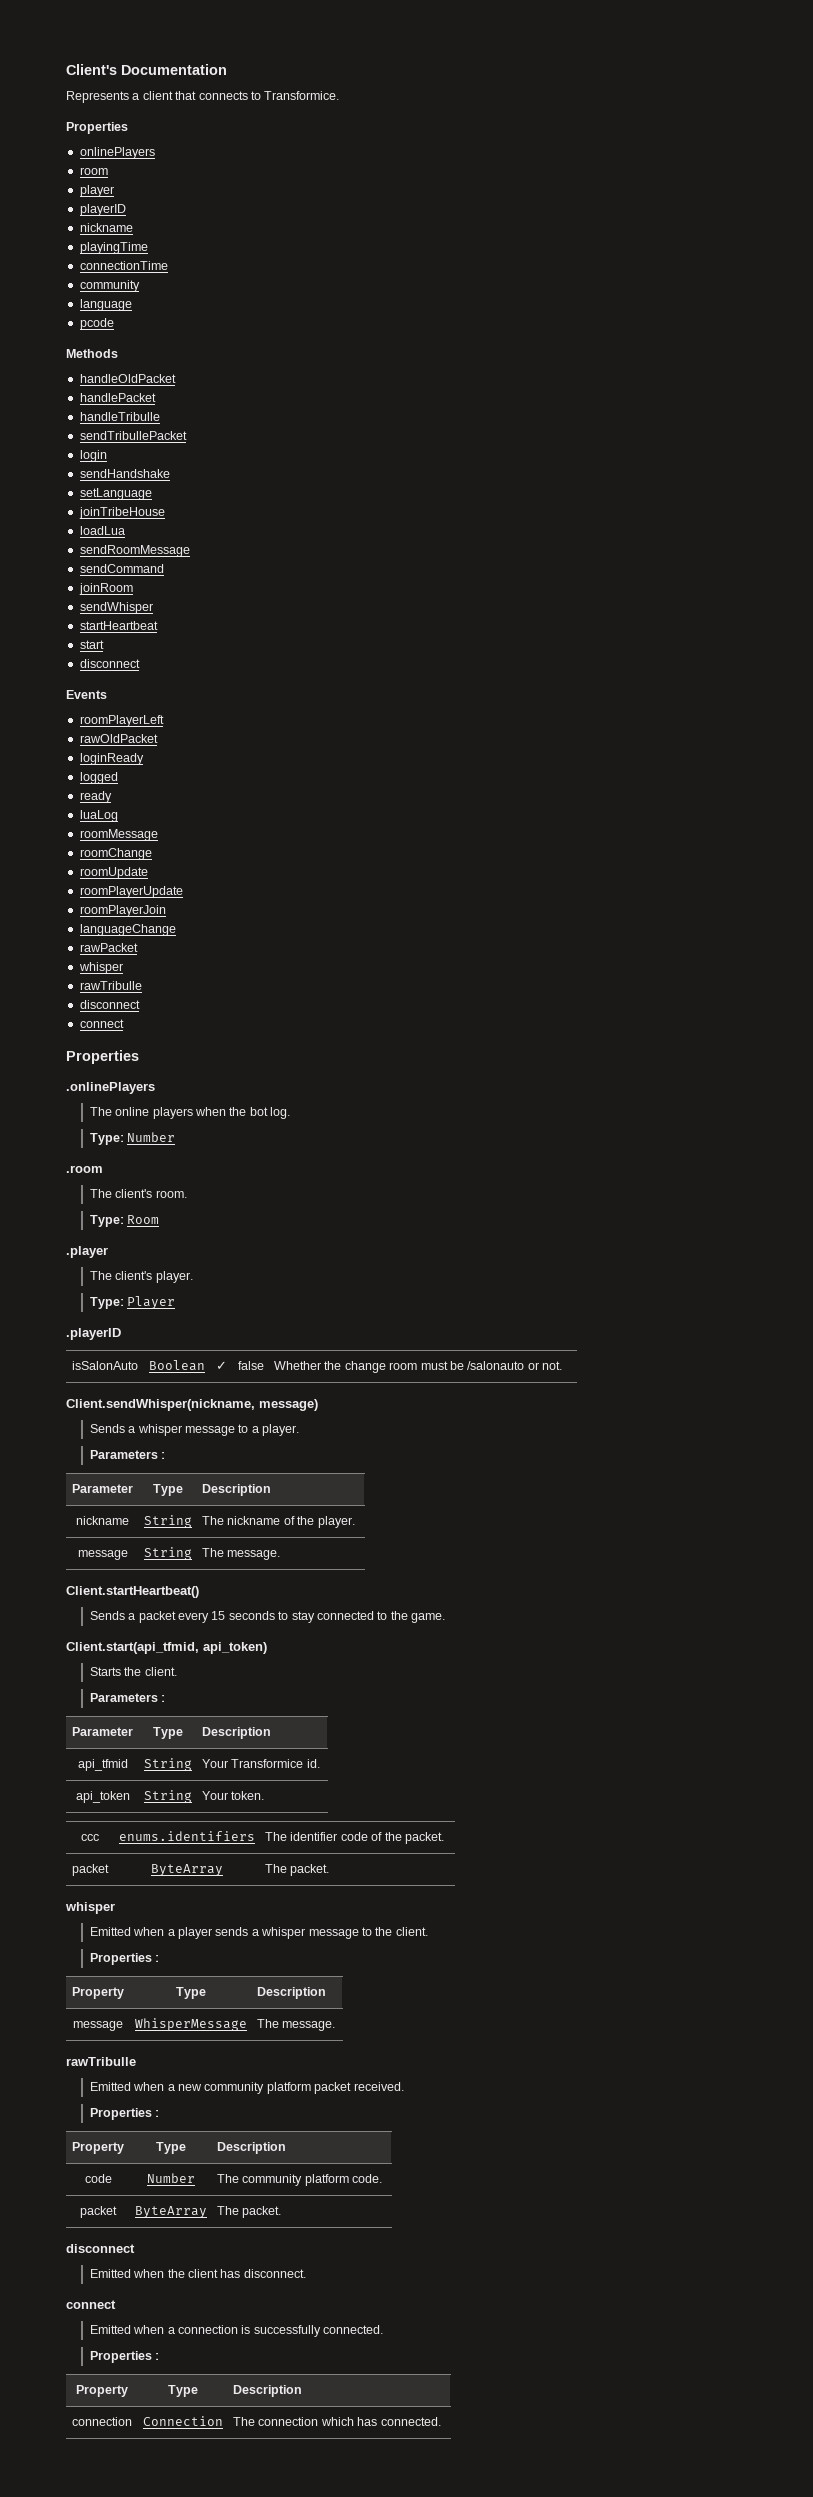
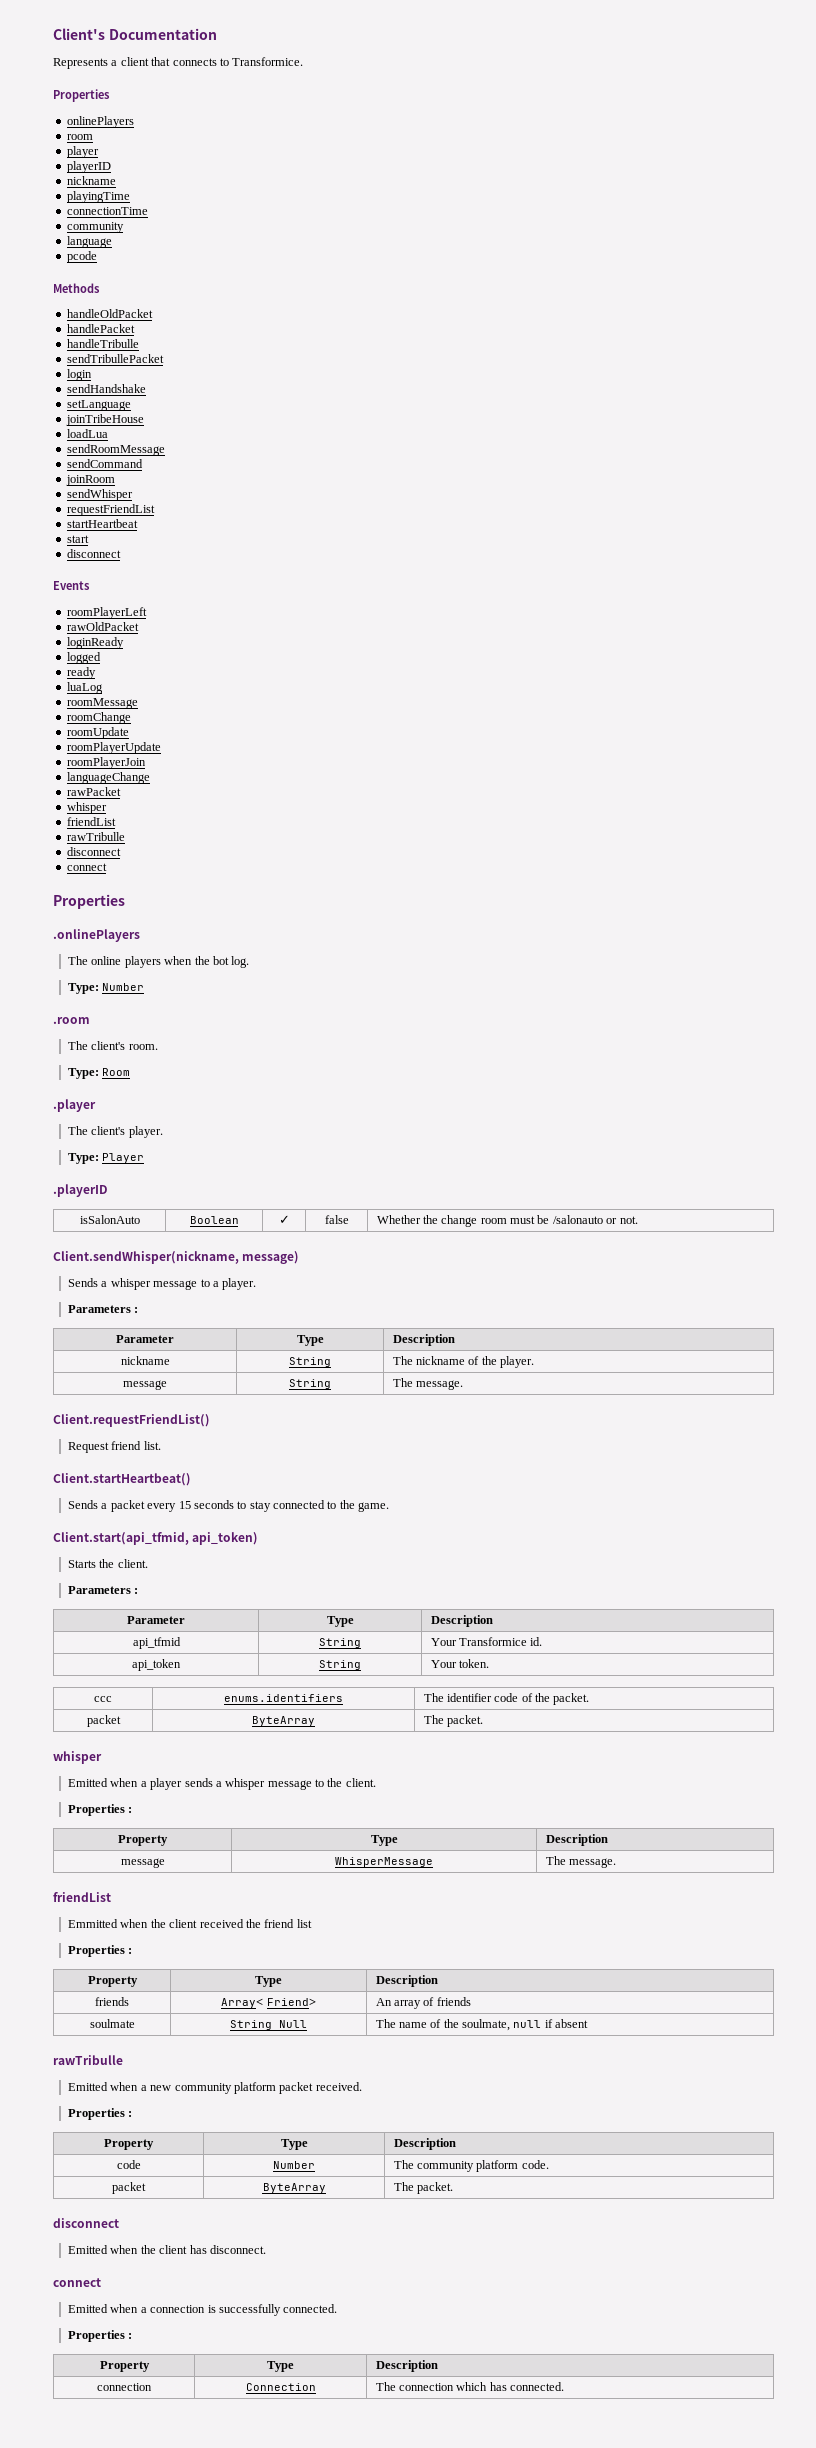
+ requestFriendList
  rawPacket
  whisper
+ friendList
+ Client.requestFriendList()
+ Request friend list.
  message | WhisperMessage | The message.
+ friendList
+ Emmitted when the client received the friend list
+ Properties :
+ Property | Type | Description
+ friends | Array< Friend> | An array of friends
+ soulmate | String Null | The name of the soulmate, null if absent

